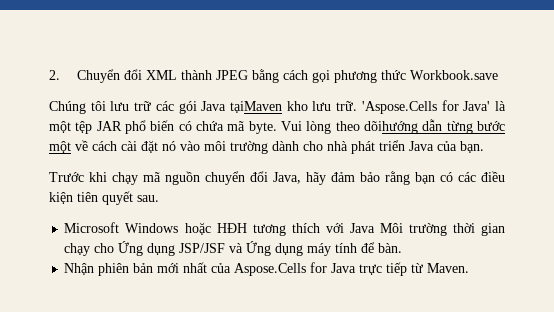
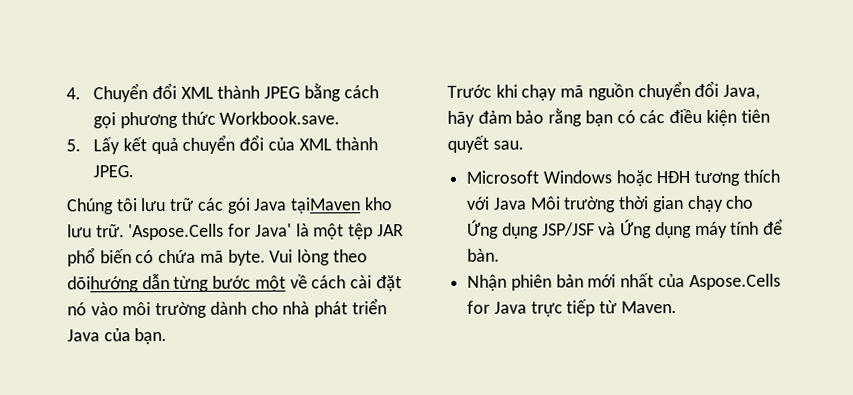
- 2. Chuyển đổi XML thành JPEG bằng cách gọi phương thức Workbook.save
+ 4. Chuyển đổi XML thành JPEG bằng cách gọi phương thức Workbook.save.
+ 5. Lấy kết quả chuyển đổi của XML thành JPEG.

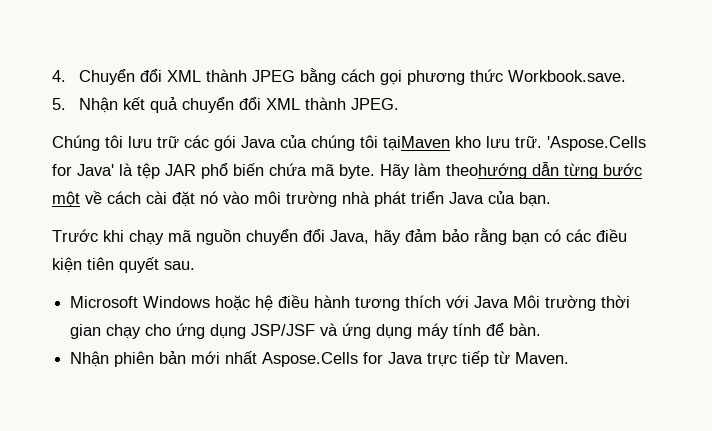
- 5. Lấy kết quả chuyển đổi của XML thành JPEG.
+ 5. Nhận kết quả chuyển đổi XML thành JPEG.
- Chúng tôi lưu trữ các gói Java tạiMaven kho lưu trữ.
+ Chúng tôi lưu trữ các gói Java của chúng tôi tạiMaven kho lưu trữ.
- 'Aspose.Cells for Java' là một tệp JAR phổ biến có chứa mã byte.
+ 'Aspose.Cells for Java' là tệp JAR phổ biến chứa mã byte.
- Vui lòng theo dõihướng dẫn từng bước một về cách cài đặt nó vào môi trường dành cho nhà phát triển Java của bạn.
+ Hãy làm theohướng dẫn từng bước một về cách cài đặt nó vào môi trường nhà phát triển Java của bạn.
- Microsoft Windows hoặc HĐH tương thích với Java Môi trường thời gian chạy cho Ứng dụng JSP/JSF và Ứng dụng máy tính để bàn.
+ Microsoft Windows hoặc hệ điều hành tương thích với Java Môi trường thời gian chạy cho ứng dụng JSP/JSF và ứng dụng máy tính để bàn.
- Nhận phiên bản mới nhất của Aspose.Cells for Java trực tiếp từ Maven.
+ Nhận phiên bản mới nhất Aspose.Cells for Java trực tiếp từ Maven.

